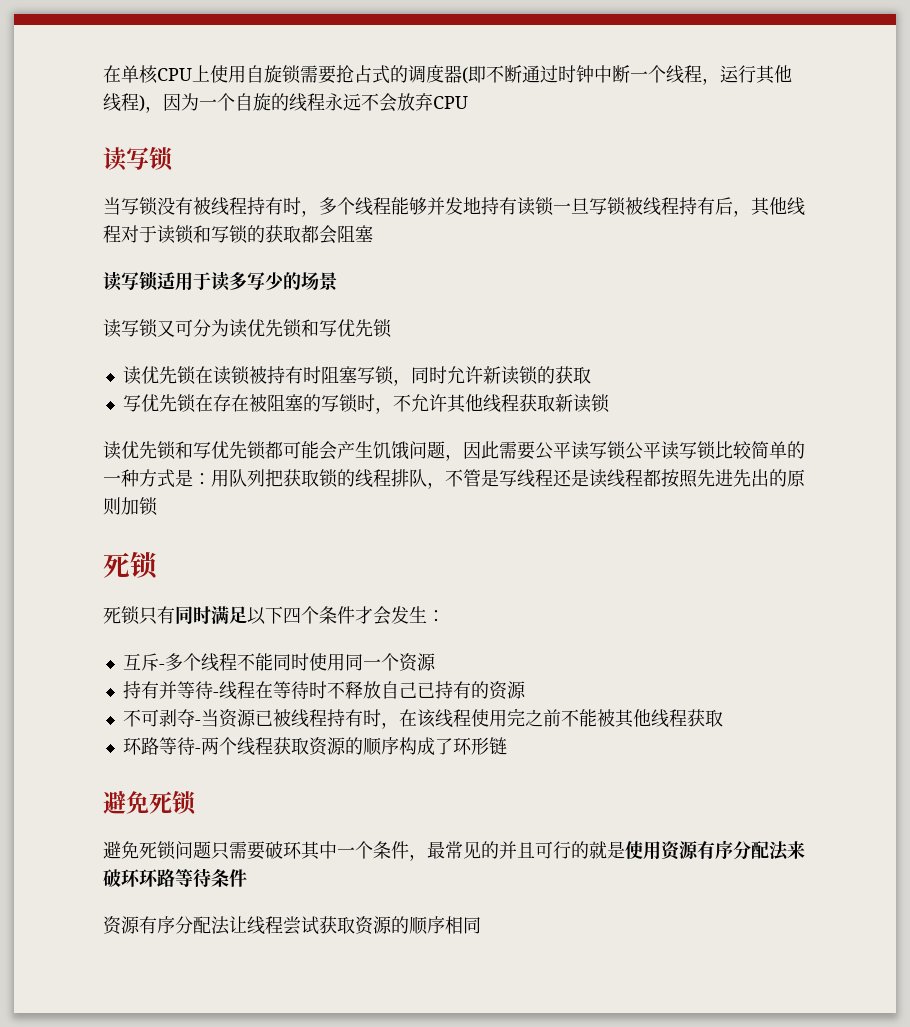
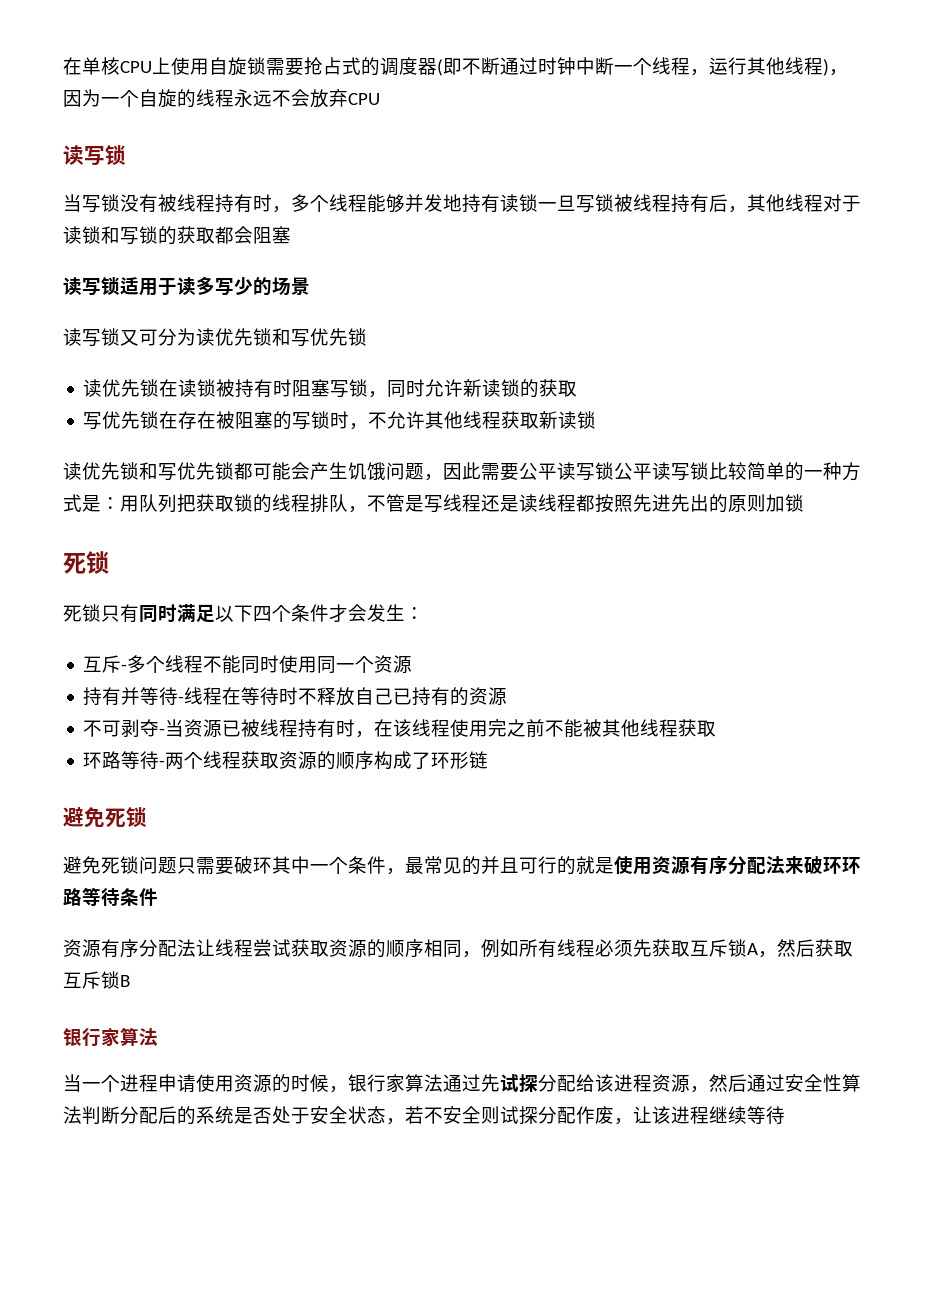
- 资源有序分配法让线程尝试获取资源的顺序相同
+ 资源有序分配法让线程尝试获取资源的顺序相同，例如所有线程必须先获取互斥锁A，然后获取互斥锁B
+ 银行家算法
+ 当一个进程申请使用资源的时候，银行家算法通过先试探分配给该进程资源，然后通过安全性算法判断分配后的系统是否处于安全状态，若不安全则试探分配作废，让该进程继续等待

